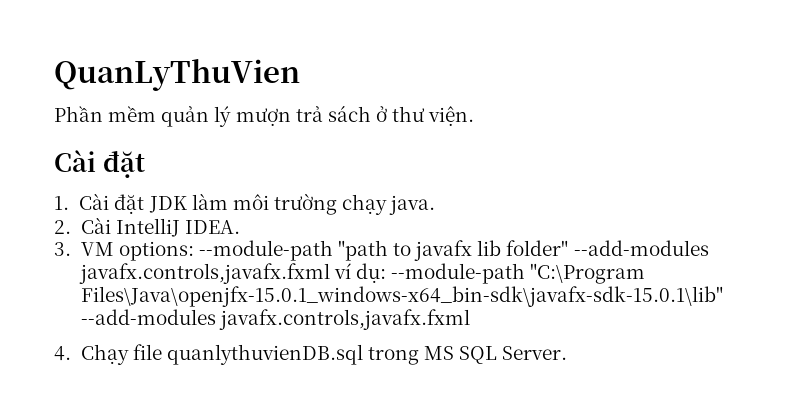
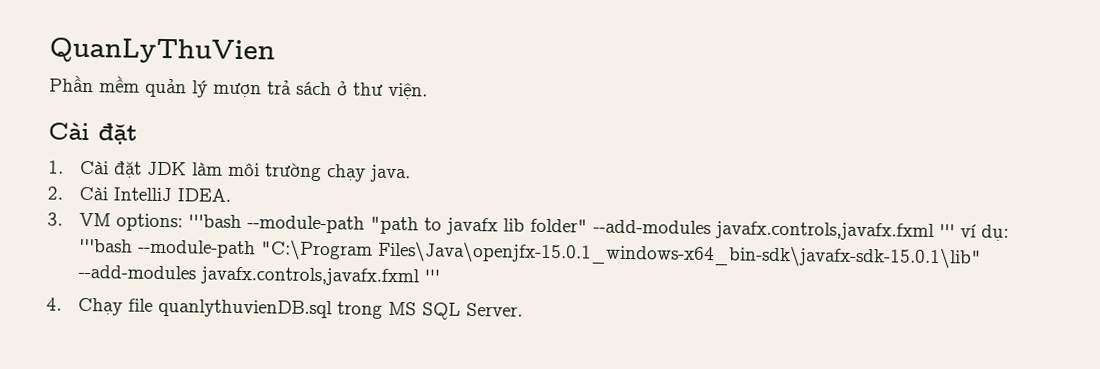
- 3. VM options: --module-path "path to javafx lib folder" --add-modules javafx.controls,javafx.fxml ví dụ: --module-path "C:\Program Files\Java\openjfx-15.0.1_windows-x64_bin-sdk\javafx-sdk-15.0.1\lib" --add-modules javafx.controls,javafx.fxml
+ 3. VM options: '''bash --module-path "path to javafx lib folder" --add-modules javafx.controls,javafx.fxml ''' ví dụ: '''bash --module-path "C:\Program Files\Java\openjfx-15.0.1_windows-x64_bin-sdk\javafx-sdk-15.0.1\lib" --add-modules javafx.controls,javafx.fxml '''

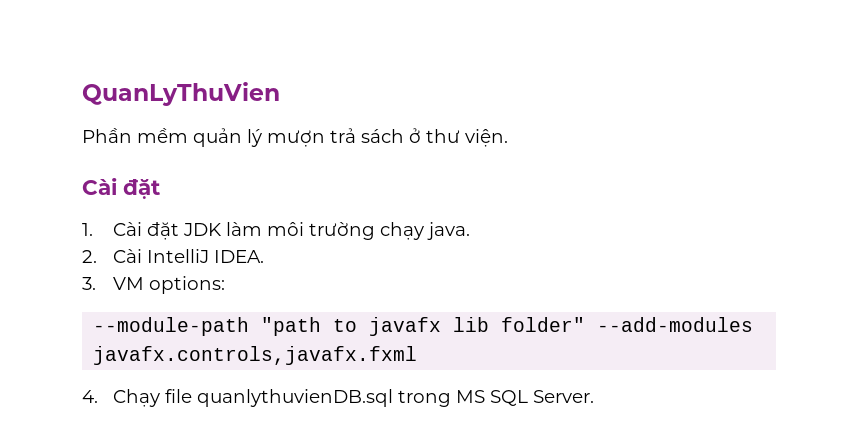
- 3. VM options: '''bash --module-path "path to javafx lib folder" --add-modules javafx.controls,javafx.fxml ''' ví dụ: '''bash --module-path "C:\Program Files\Java\openjfx-15.0.1_windows-x64_bin-sdk\javafx-sdk-15.0.1\lib" --add-modules javafx.controls,javafx.fxml '''
+ 3. VM options:
+ --module-path "path to javafx lib folder" --add-modules javafx.controls,javafx.fxml

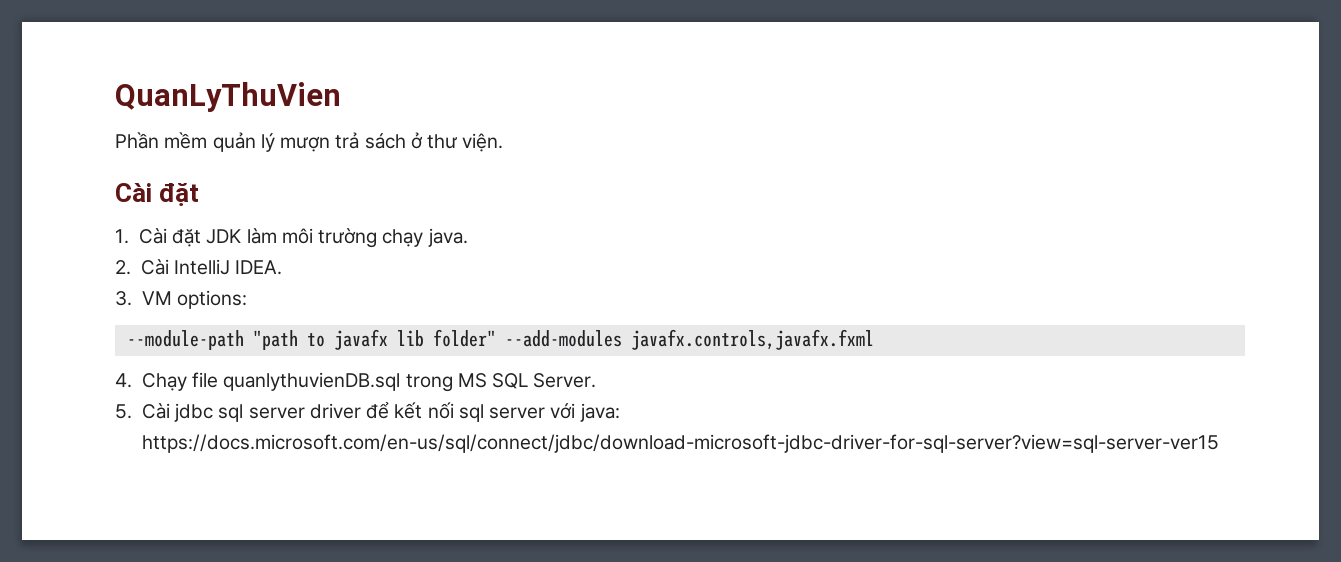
+ 5. Cài jdbc sql server driver để kết nối sql server với java: https://docs.microsoft.com/en-us/sql/connect/jdbc/download-microsoft-jdbc-driver-for-sql-server?view=sql-server-ver15

